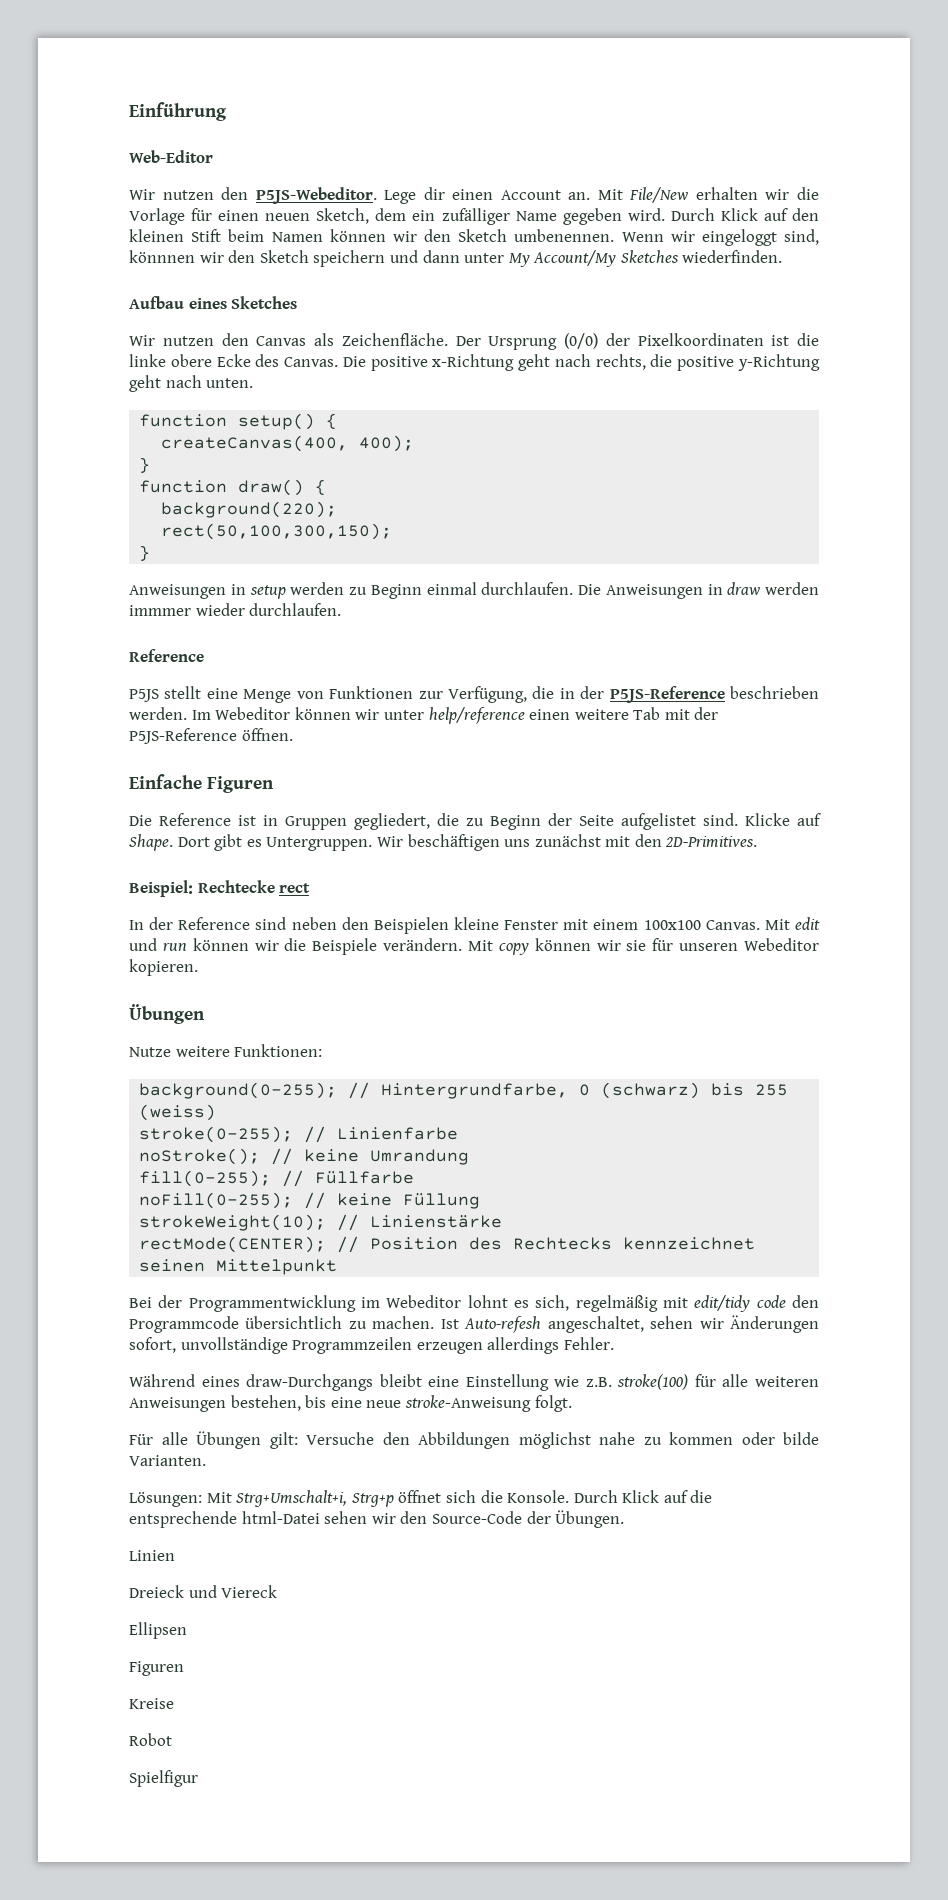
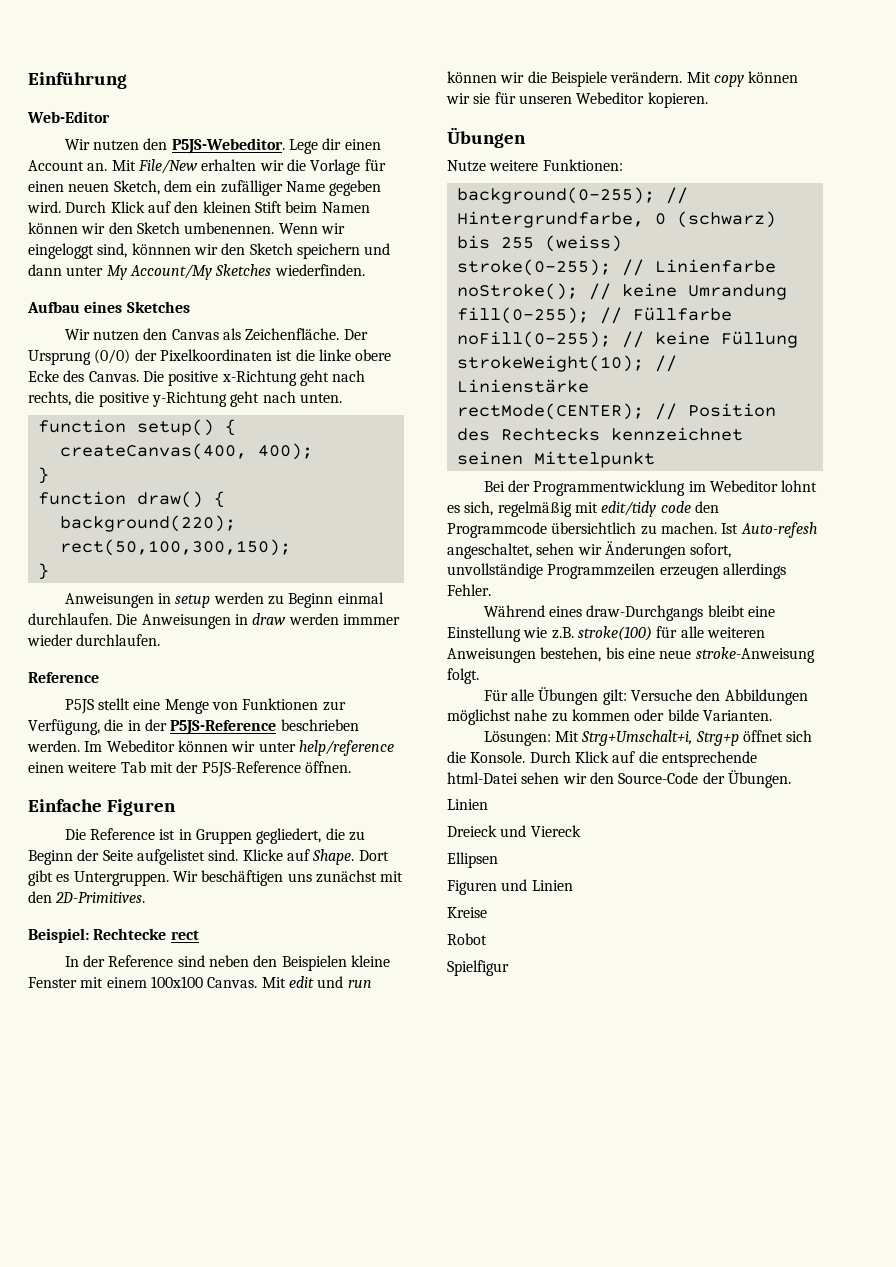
  Ellipsen
- Figuren
+ Figuren und Linien

